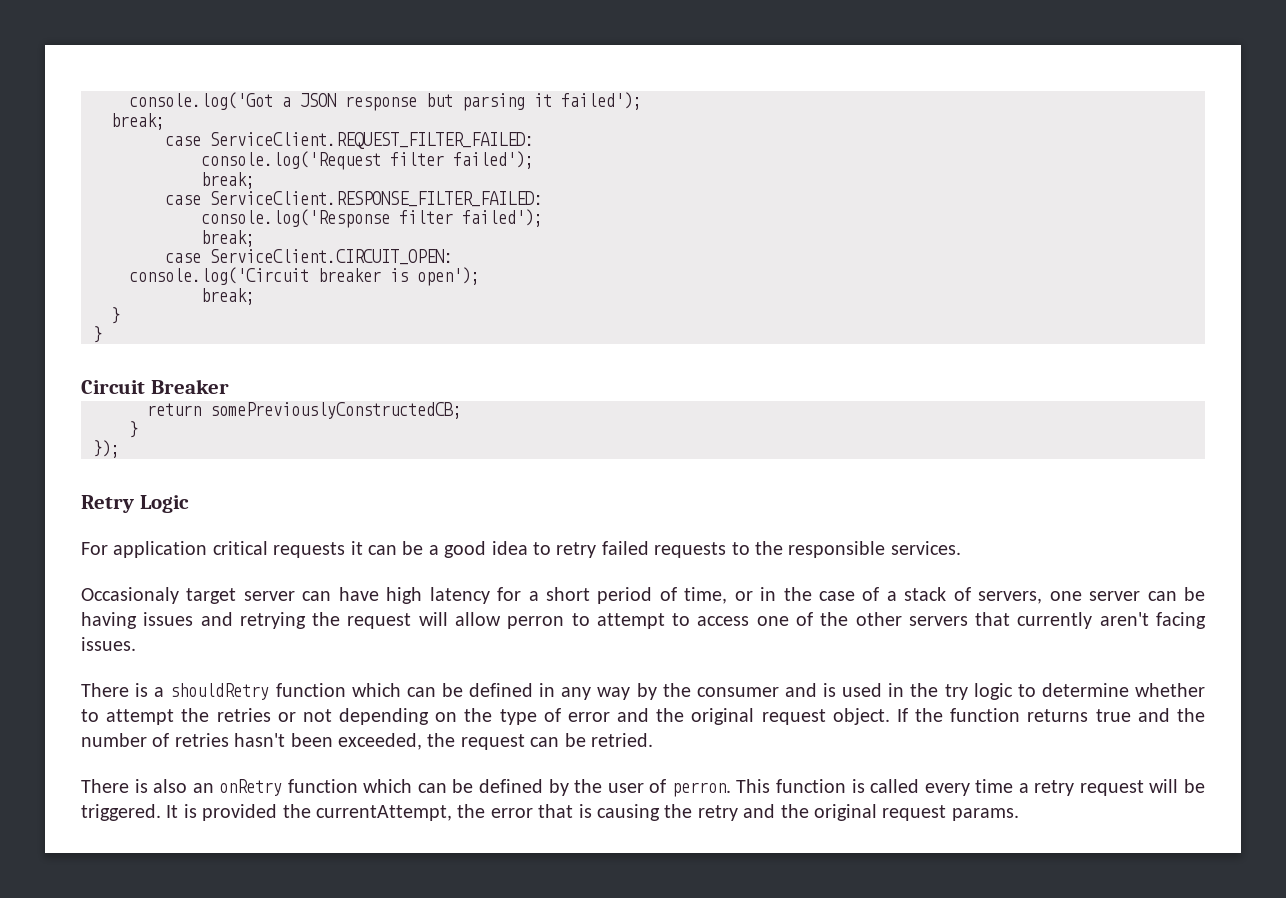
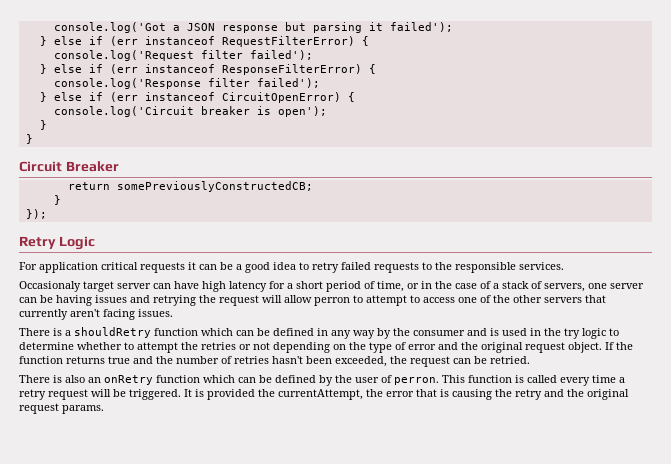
  console.log('Got a JSON response but parsing it failed');
- break;
- case ServiceClient.REQUEST_FILTER_FAILED:
+ } else if (err instanceof RequestFilterError) {
  console.log('Request filter failed');
- break;
- case ServiceClient.RESPONSE_FILTER_FAILED:
+ } else if (err instanceof ResponseFilterError) {
  console.log('Response filter failed');
- break;
- case ServiceClient.CIRCUIT_OPEN:
+ } else if (err instanceof CircuitOpenError) {
  console.log('Circuit breaker is open');
- break;

